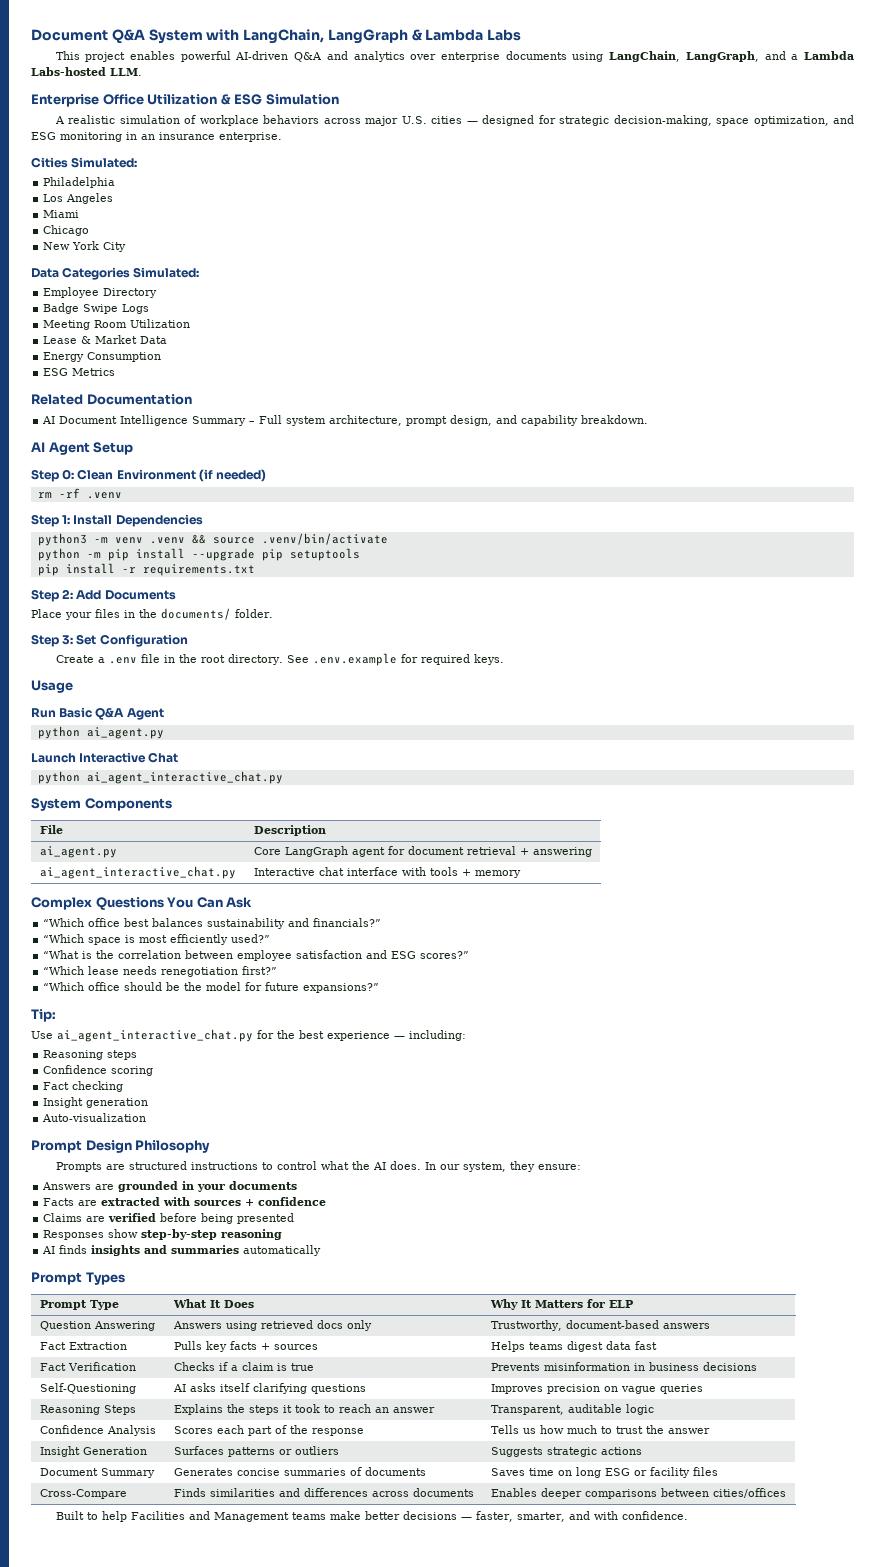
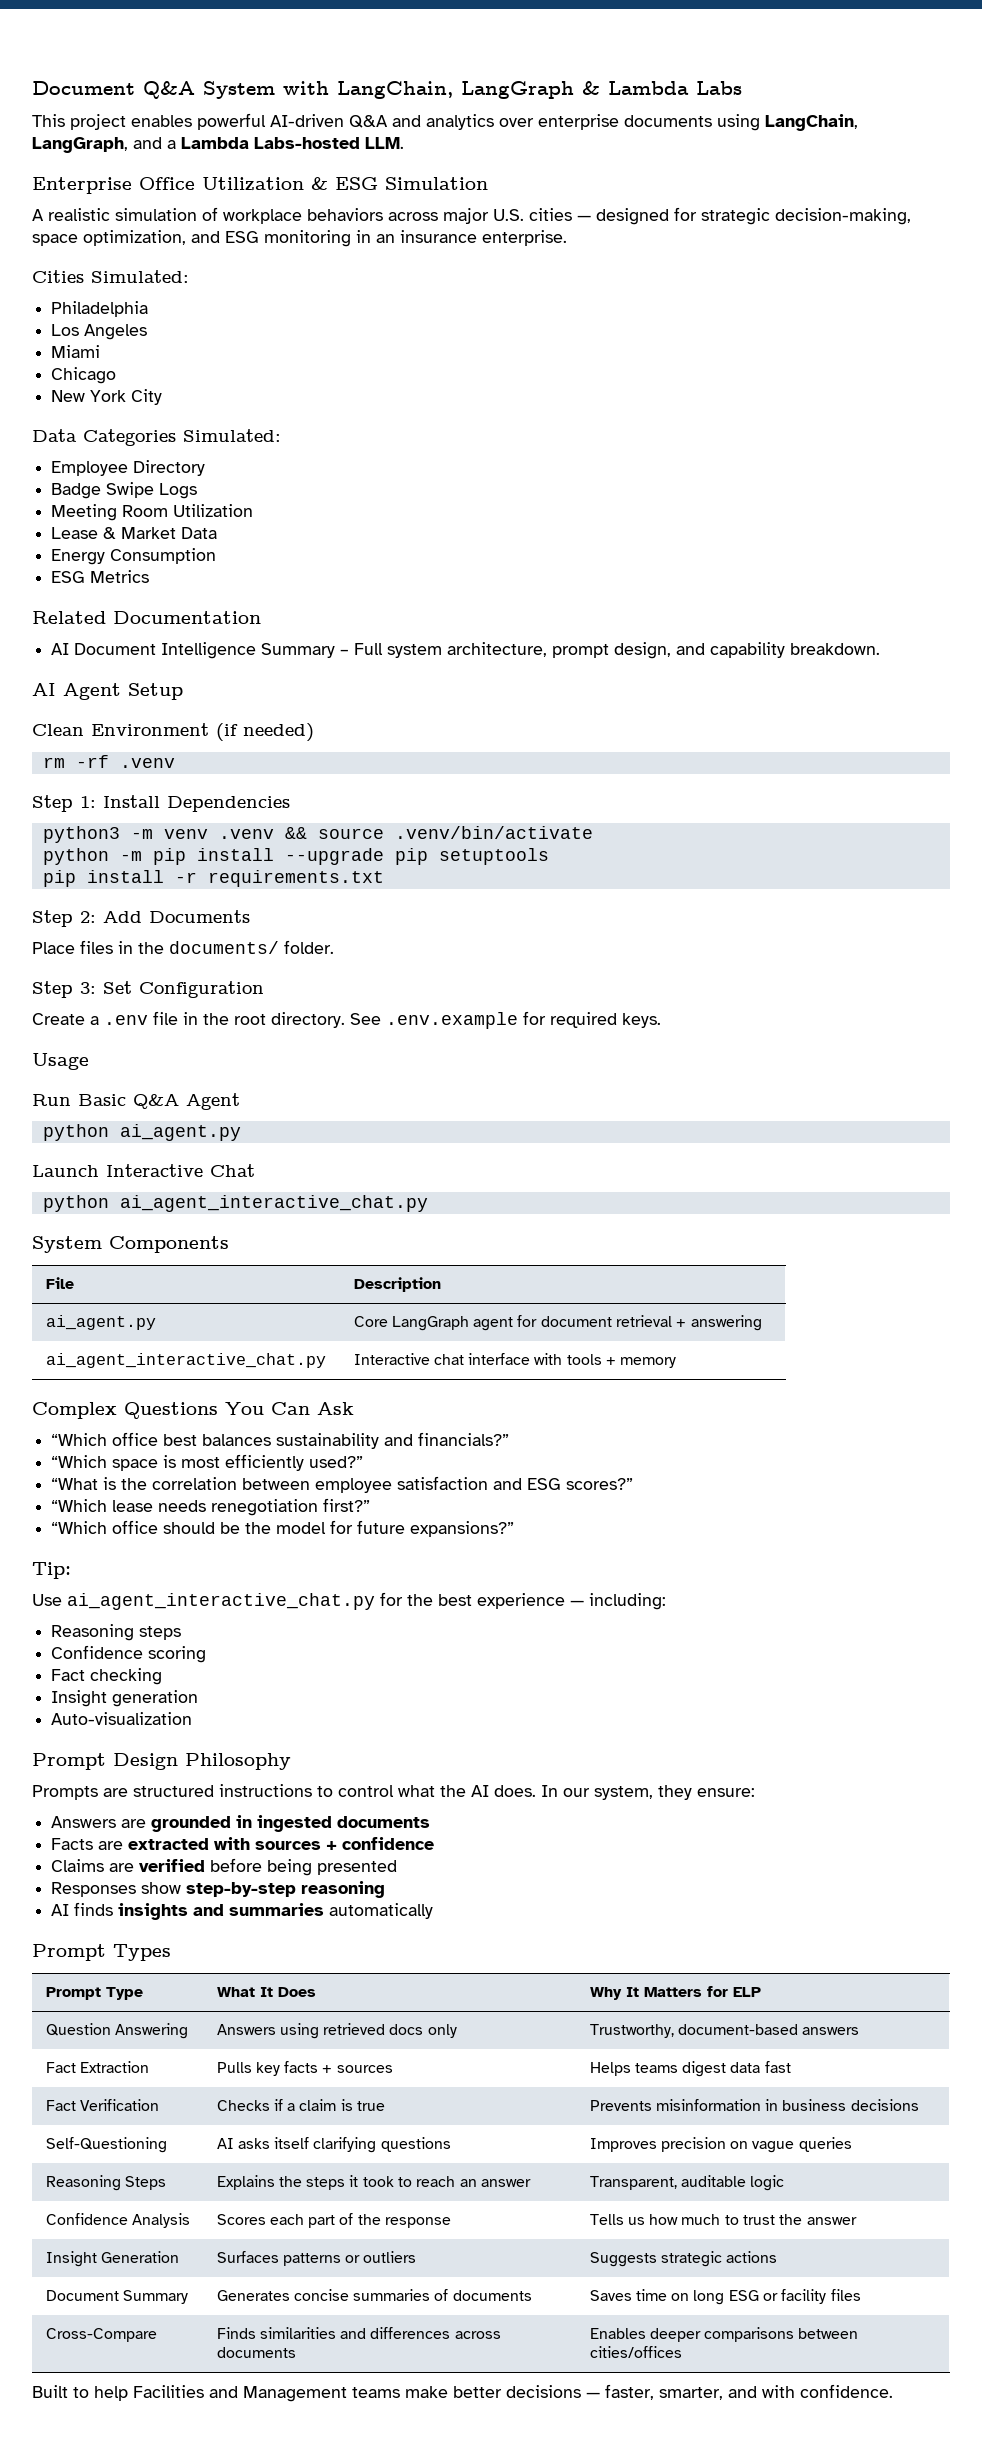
- Step 0: Clean Environment (if needed)
+ Clean Environment (if needed)
- Place your files in the documents/ folder.
+ Place files in the documents/ folder.
- Answers are grounded in your documents
+ Answers are grounded in ingested documents

